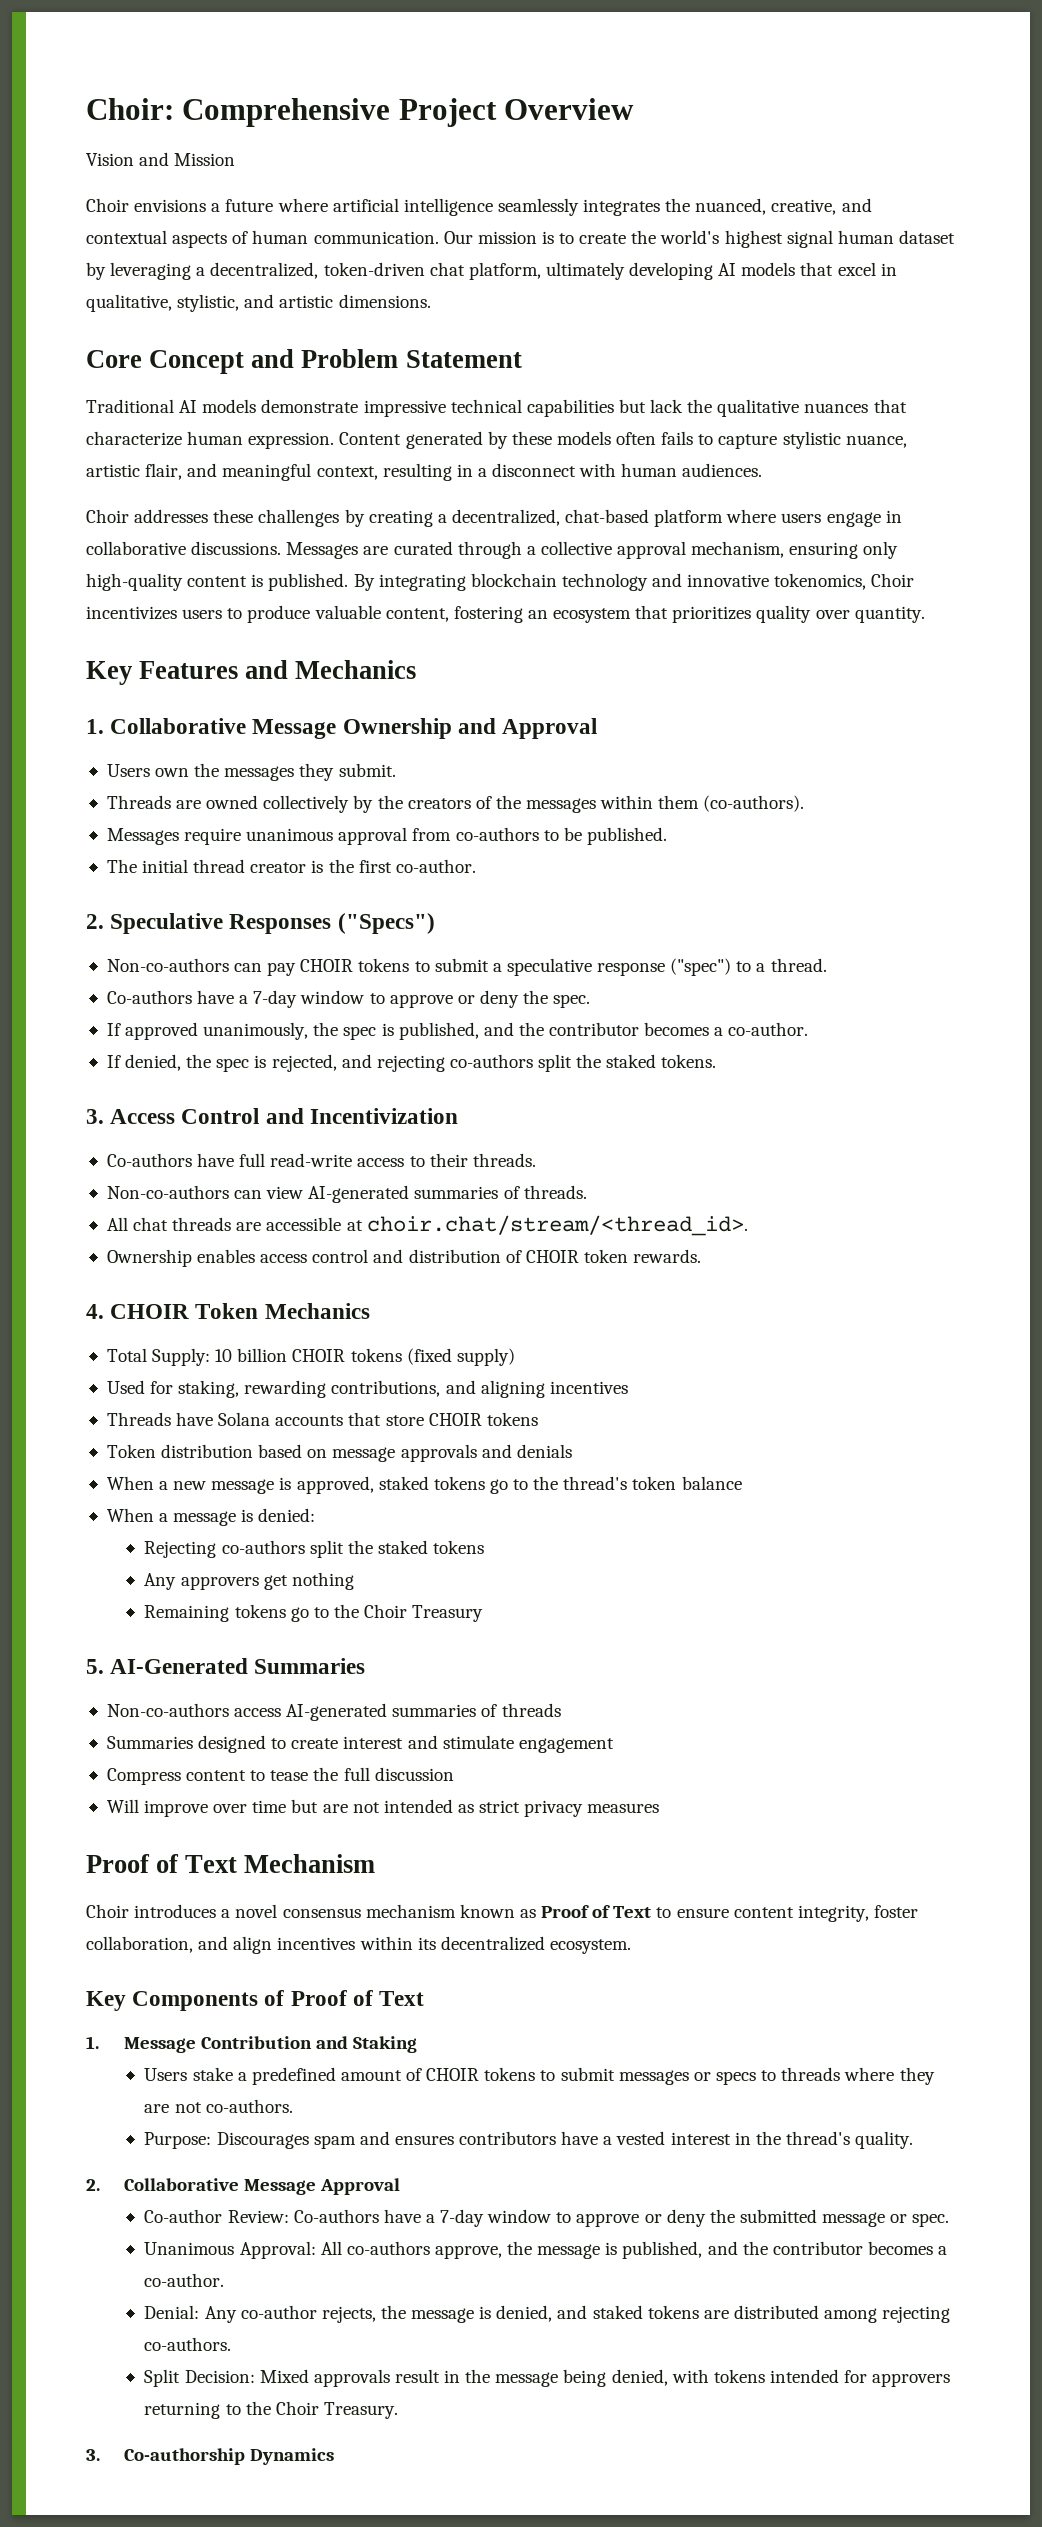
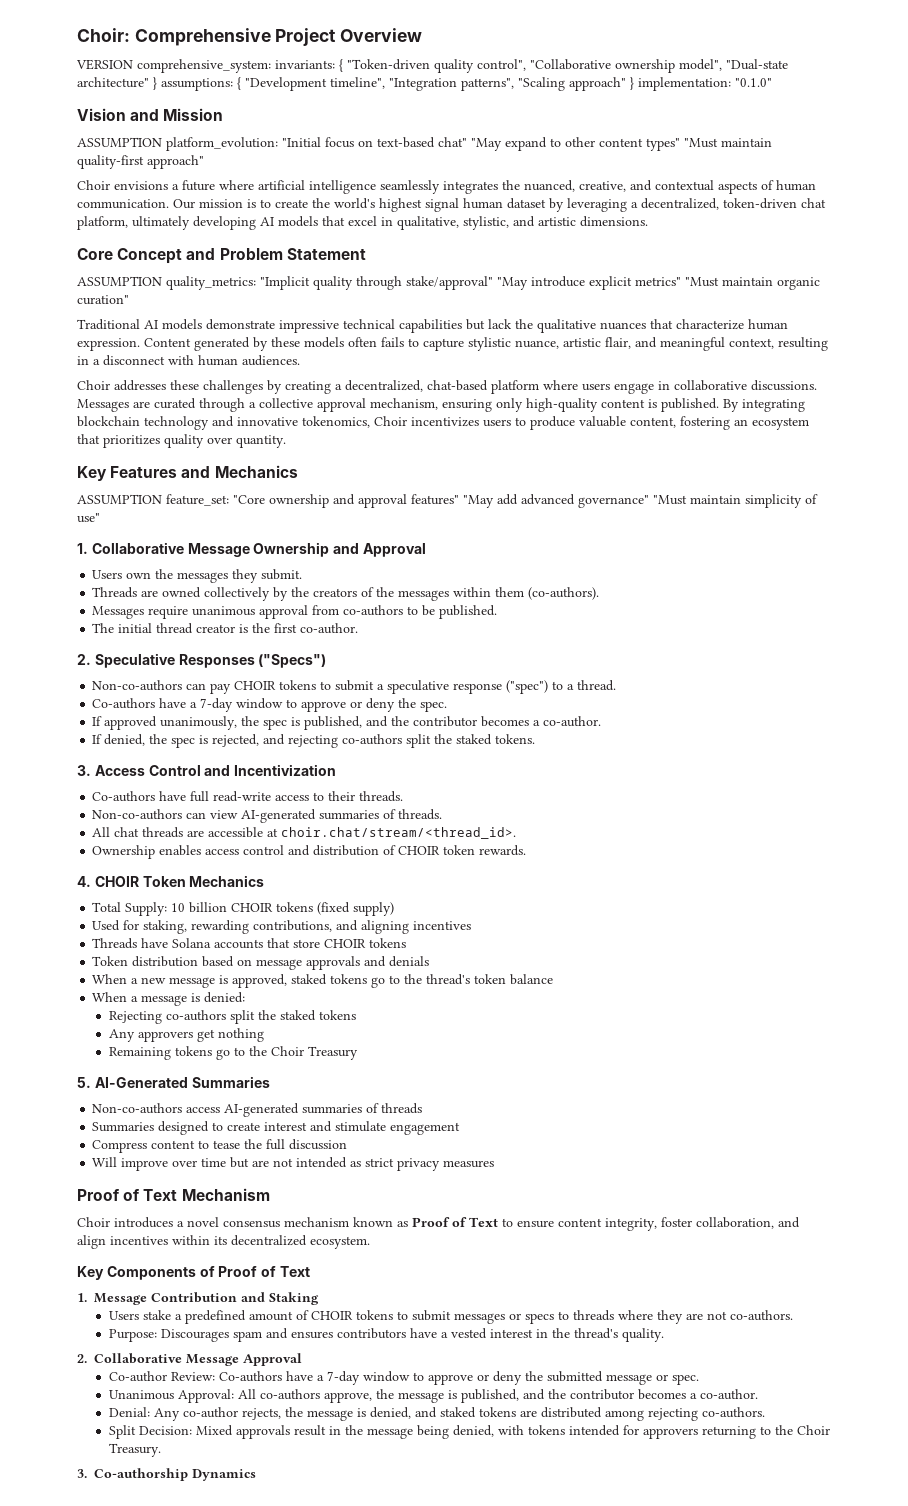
+ VERSION comprehensive_system: invariants: { "Token-driven quality control", "Collaborative ownership model", "Dual-state architecture" } assumptions: { "Development timeline", "Integration patterns", "Scaling approach" } implementation: "0.1.0"
  Vision and Mission
+ ASSUMPTION platform_evolution: "Initial focus on text-based chat" "May expand to other content types" "Must maintain quality-first approach"
+ ASSUMPTION quality_metrics: "Implicit quality through stake/approval" "May introduce explicit metrics" "Must maintain organic curation"
+ ASSUMPTION feature_set: "Core ownership and approval features" "May add advanced governance" "Must maintain simplicity of use"

